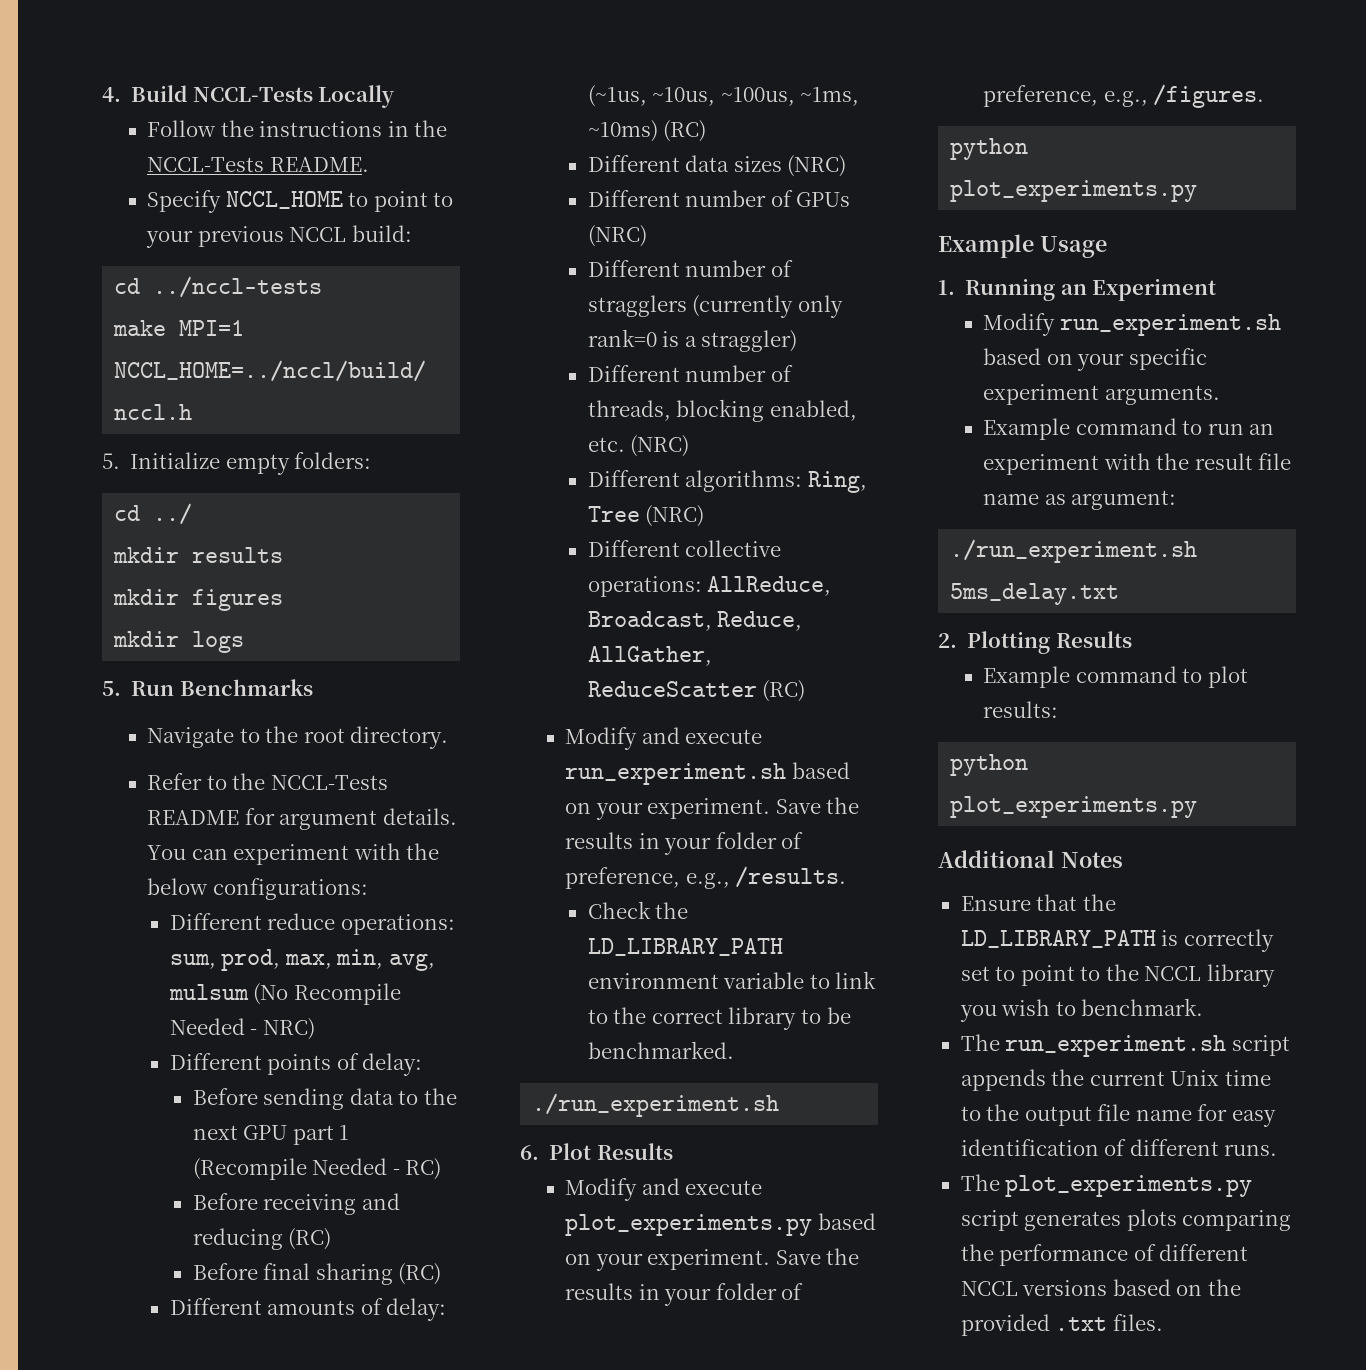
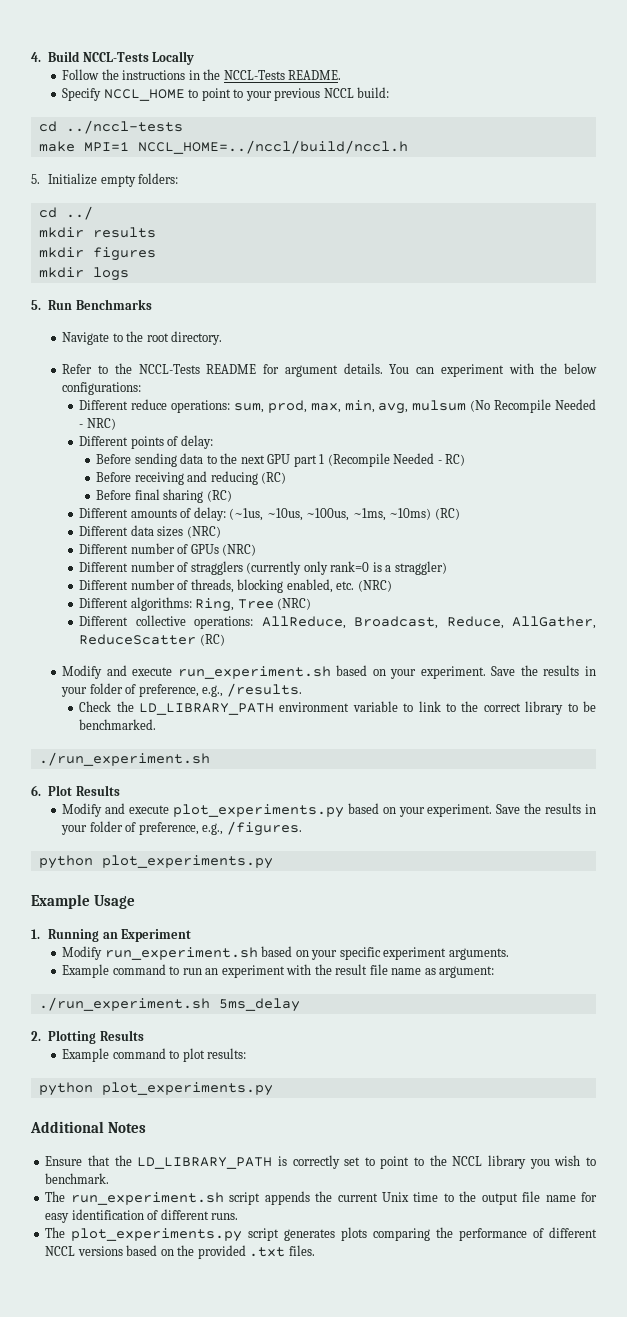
- ./run_experiment.sh 5ms_delay.txt
+ ./run_experiment.sh 5ms_delay

